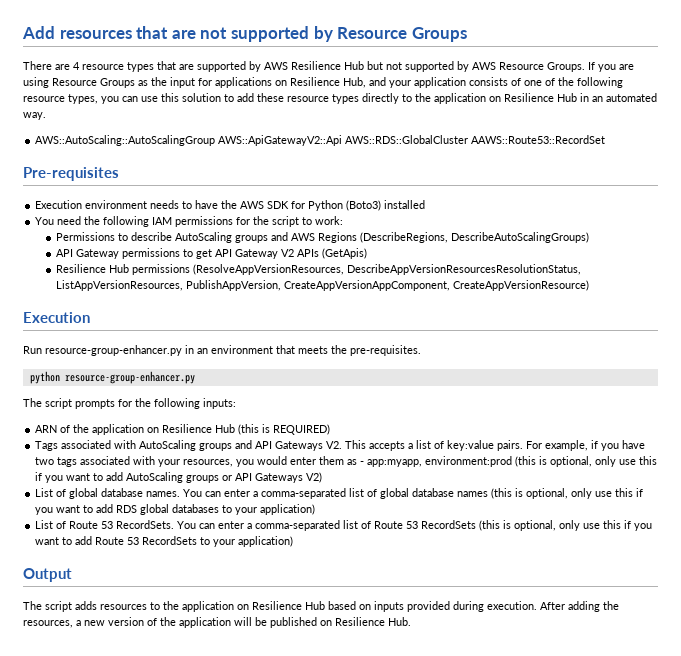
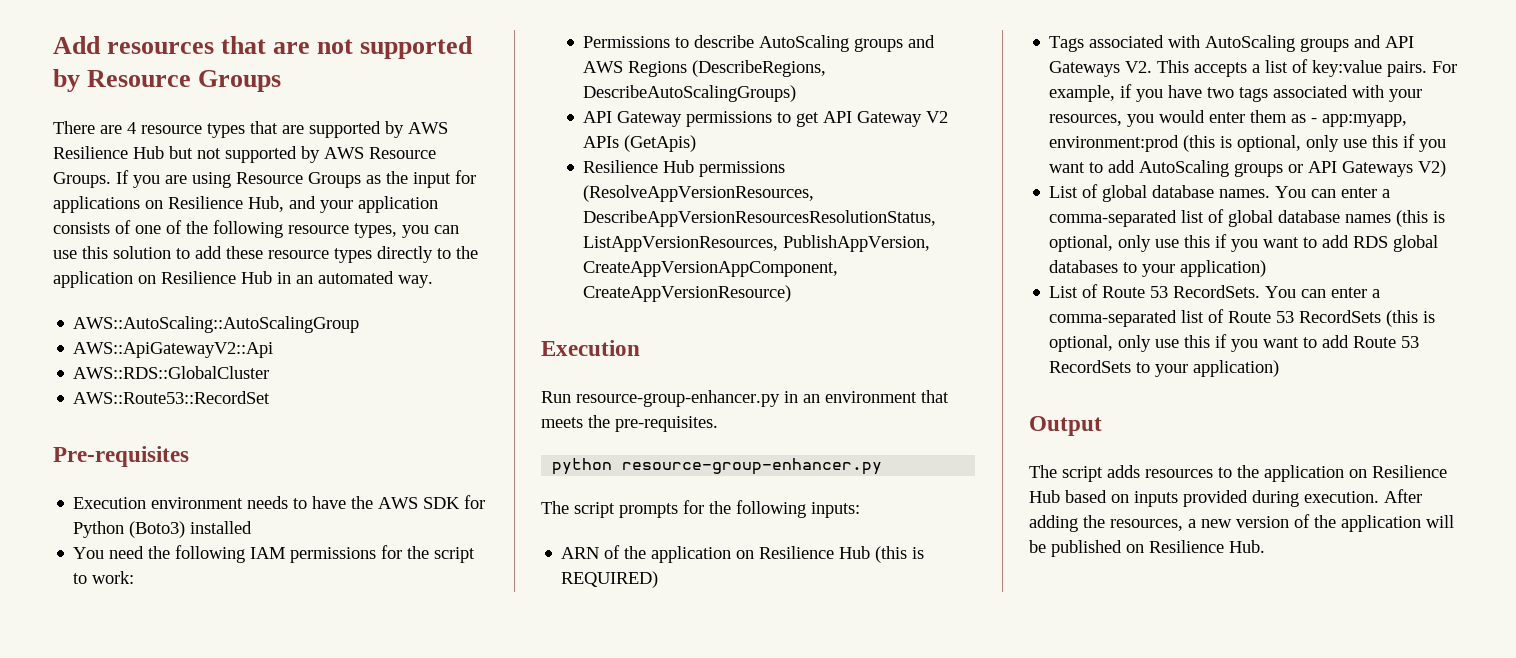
- AWS::AutoScaling::AutoScalingGroup AWS::ApiGatewayV2::Api AWS::RDS::GlobalCluster AAWS::Route53::RecordSet
+ AWS::AutoScaling::AutoScalingGroup
+ AWS::ApiGatewayV2::Api
+ AWS::RDS::GlobalCluster
+ AWS::Route53::RecordSet

